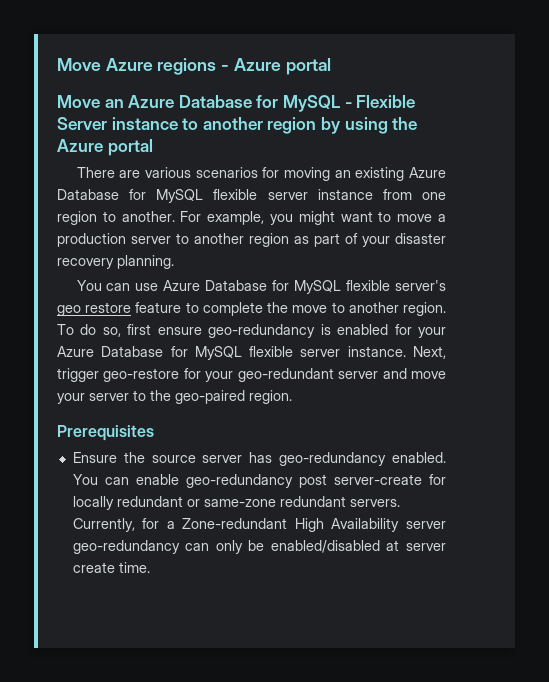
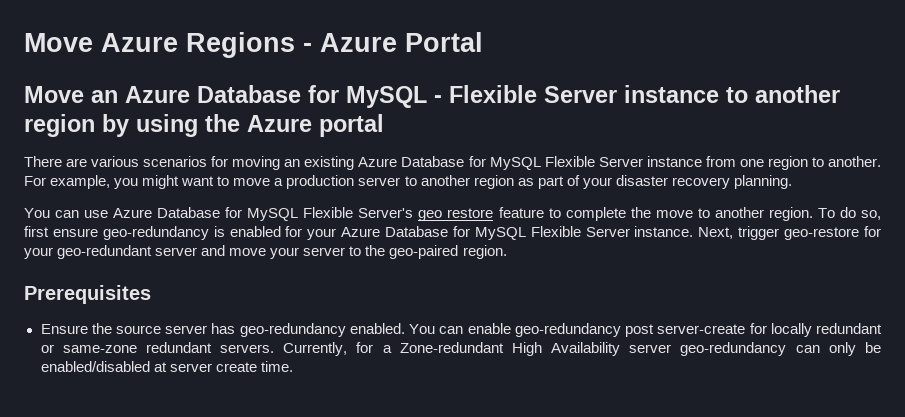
- Move Azure regions - Azure portal
+ Move Azure Regions - Azure Portal
- There are various scenarios for moving an existing Azure Database for MySQL flexible server instance from one region to another.
+ There are various scenarios for moving an existing Azure Database for MySQL Flexible Server instance from one region to another.
- You can use Azure Database for MySQL flexible server's geo restore feature to complete the move to another region.
+ You can use Azure Database for MySQL Flexible Server's geo restore feature to complete the move to another region.
- To do so, first ensure geo-redundancy is enabled for your Azure Database for MySQL flexible server instance.
+ To do so, first ensure geo-redundancy is enabled for your Azure Database for MySQL Flexible Server instance.

